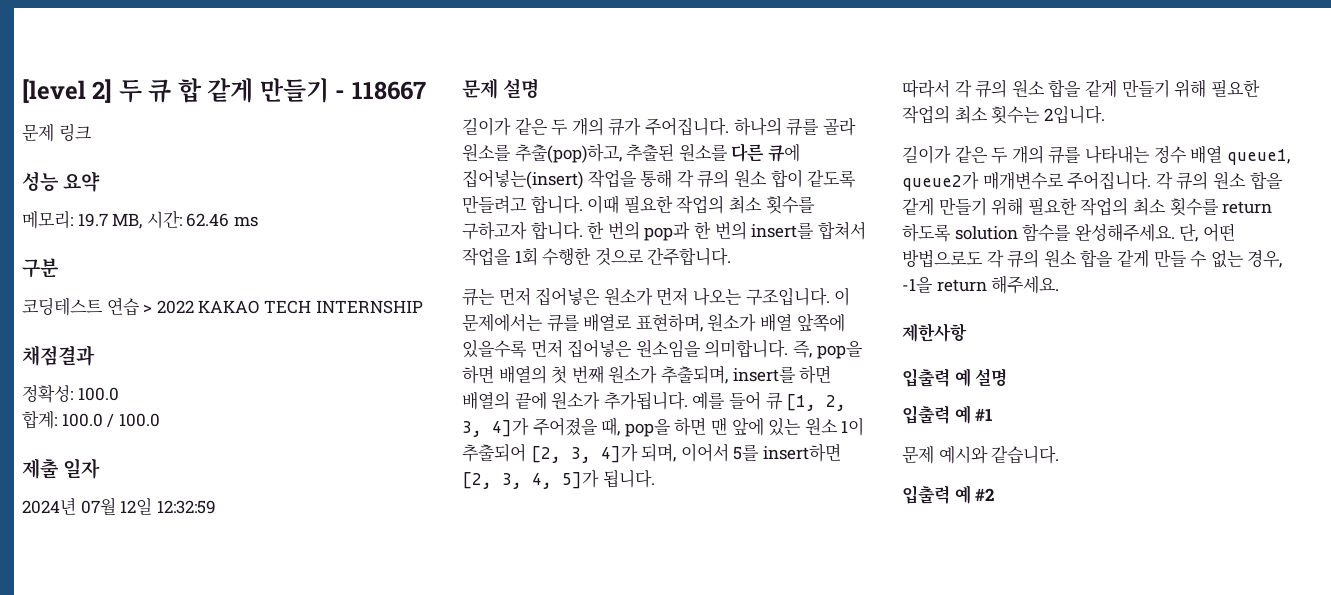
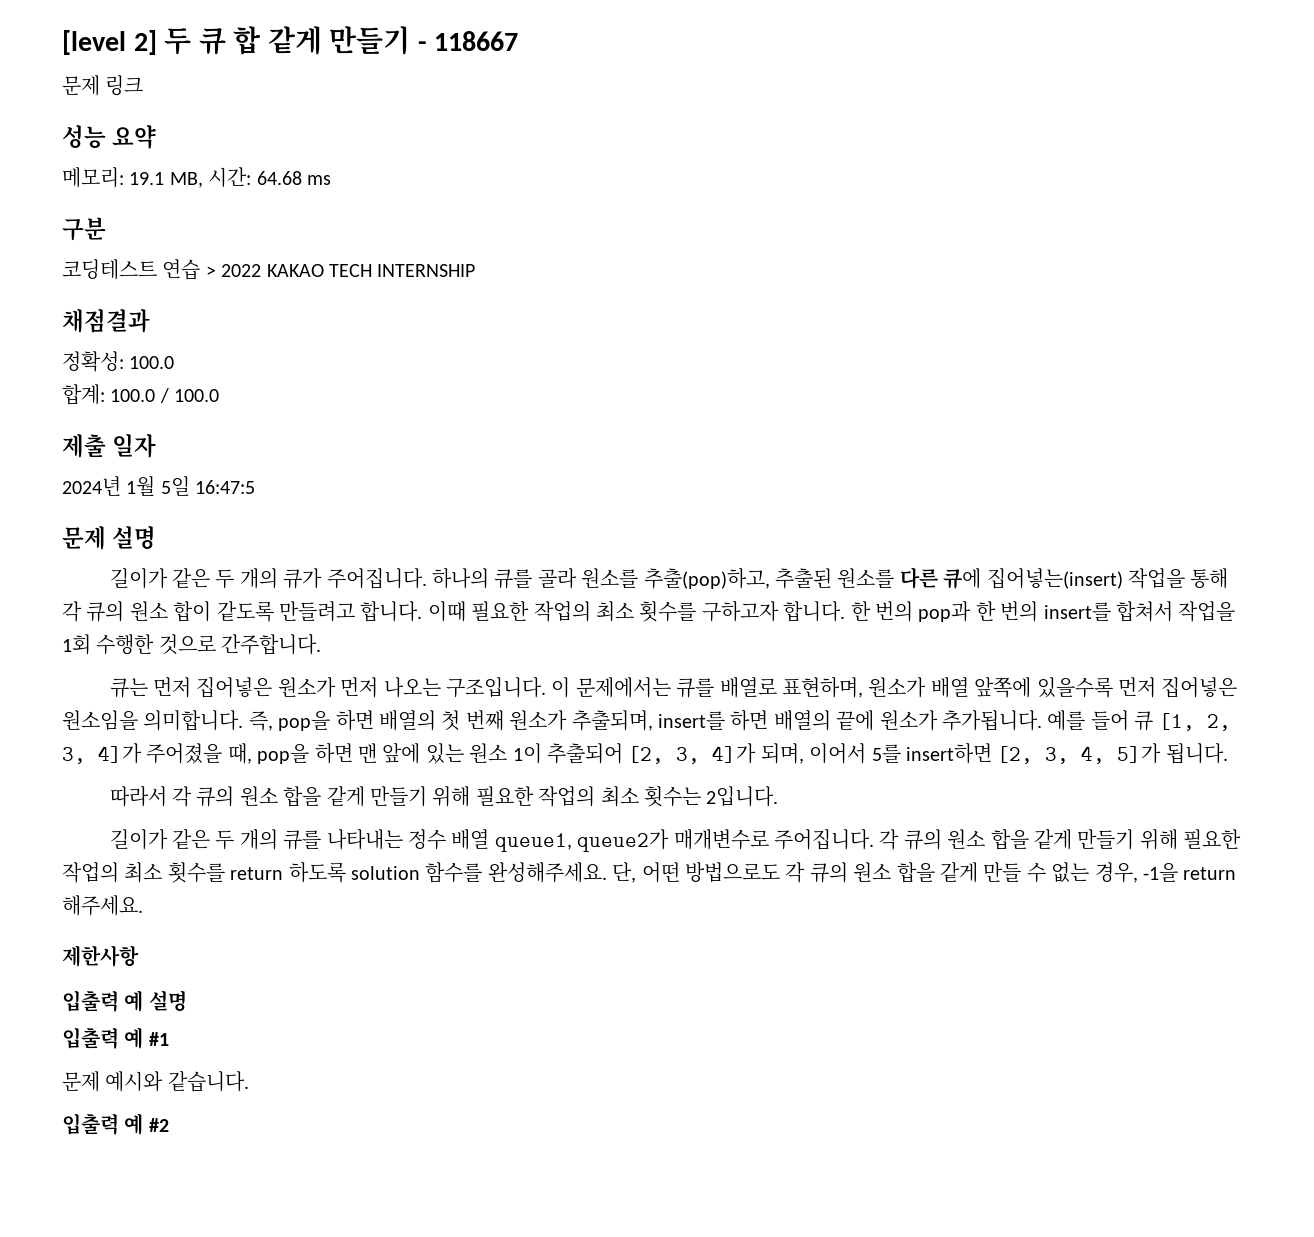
- 메모리: 19.7 MB, 시간: 62.46 ms
+ 메모리: 19.1 MB, 시간: 64.68 ms
- 2024년 07월 12일 12:32:59
+ 2024년 1월 5일 16:47:5

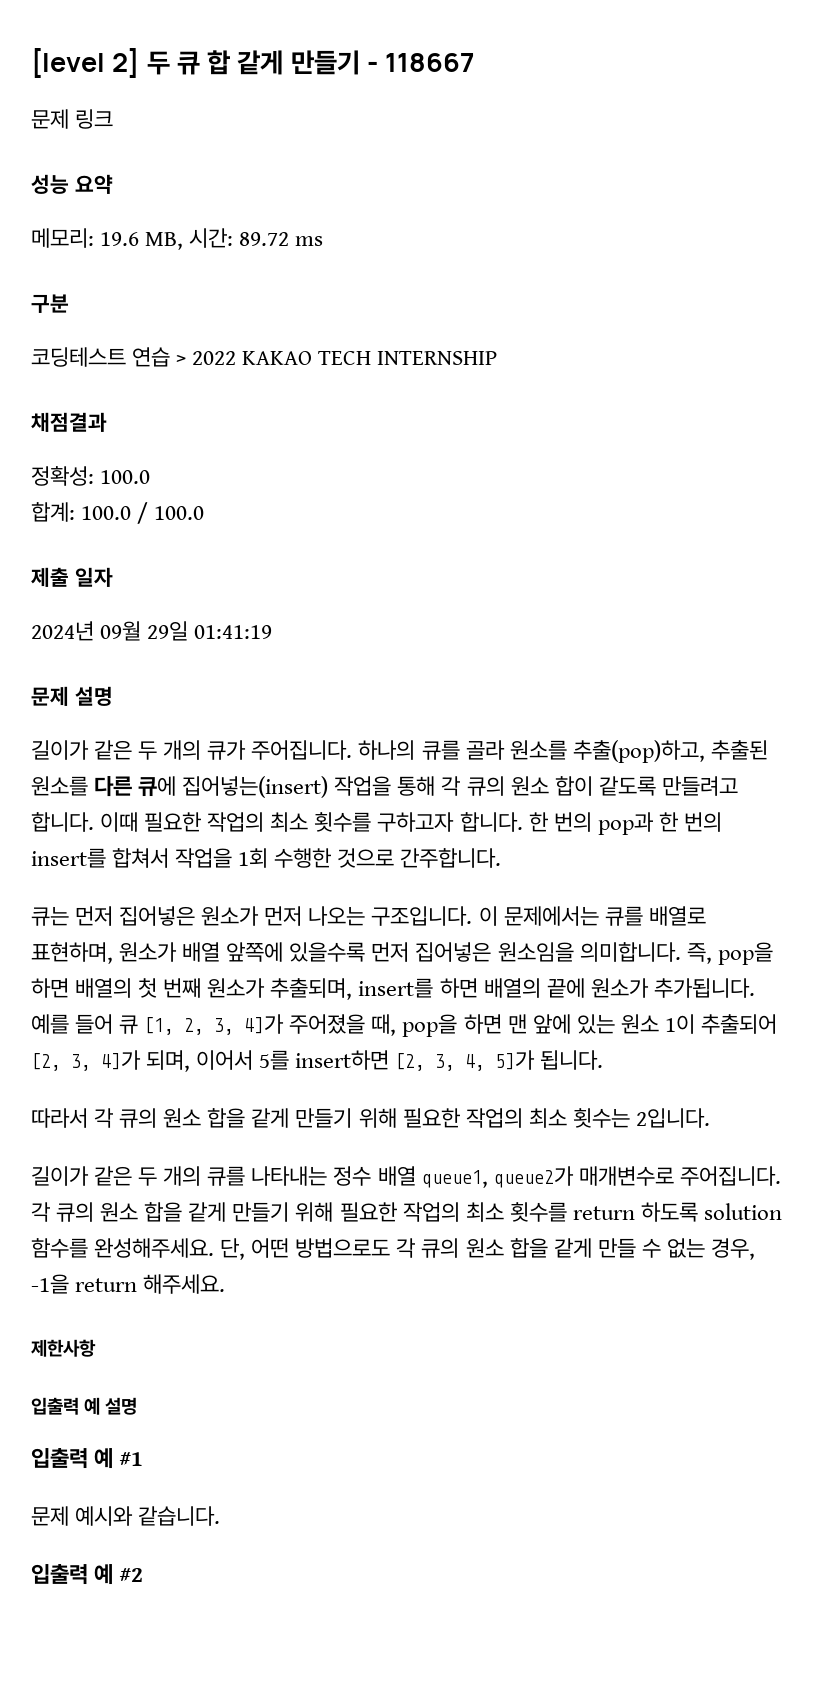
- 메모리: 19.1 MB, 시간: 64.68 ms
+ 메모리: 19.6 MB, 시간: 89.72 ms
- 2024년 1월 5일 16:47:5
+ 2024년 09월 29일 01:41:19

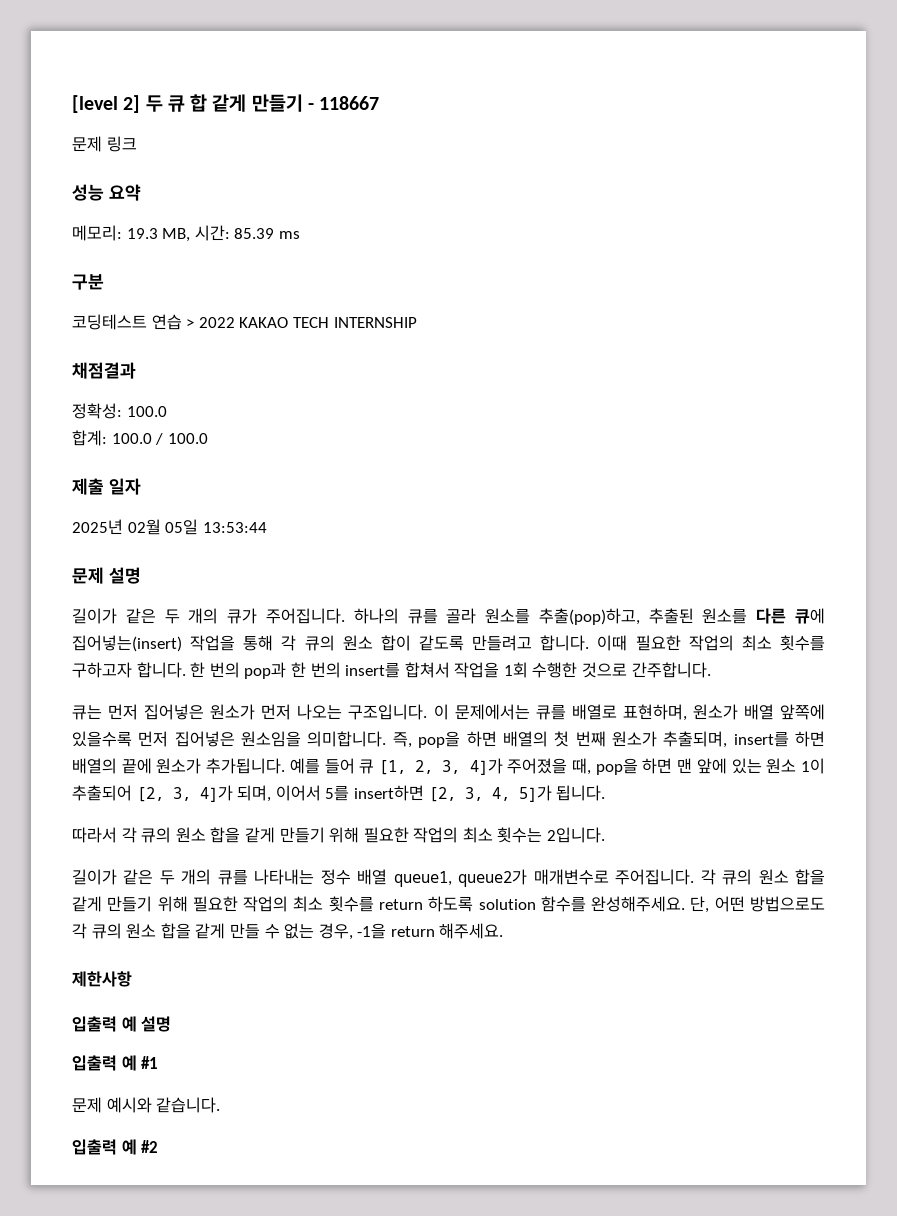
- 메모리: 19.6 MB, 시간: 89.72 ms
+ 메모리: 19.3 MB, 시간: 85.39 ms
- 2024년 09월 29일 01:41:19
+ 2025년 02월 05일 13:53:44

